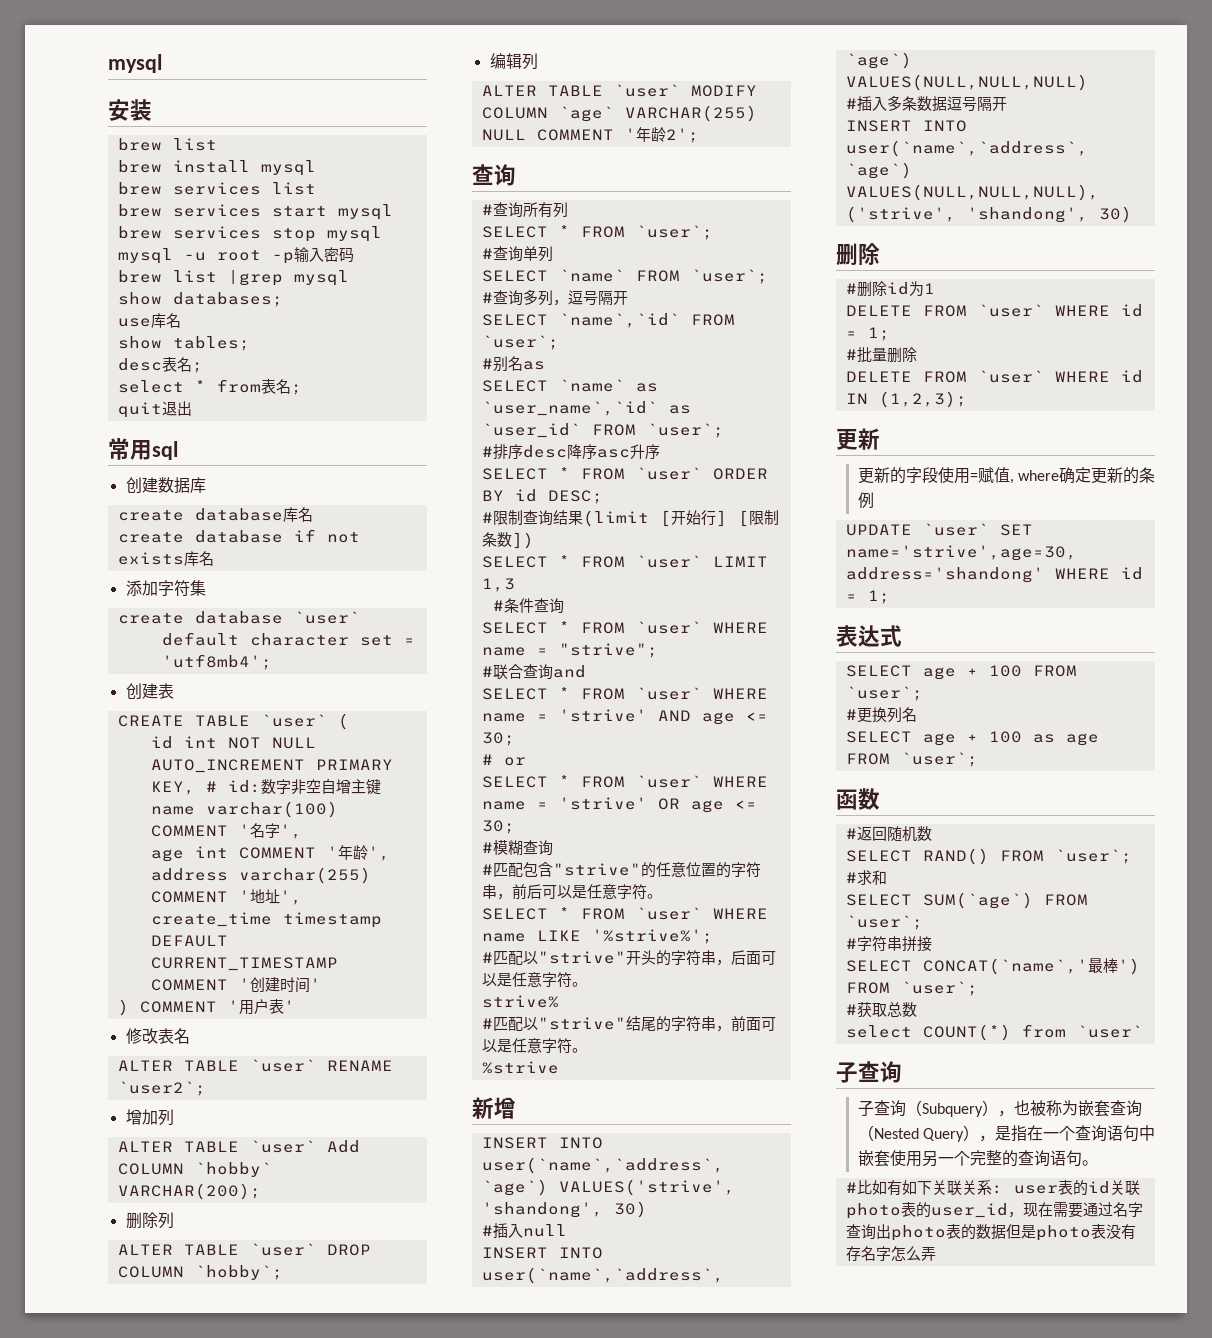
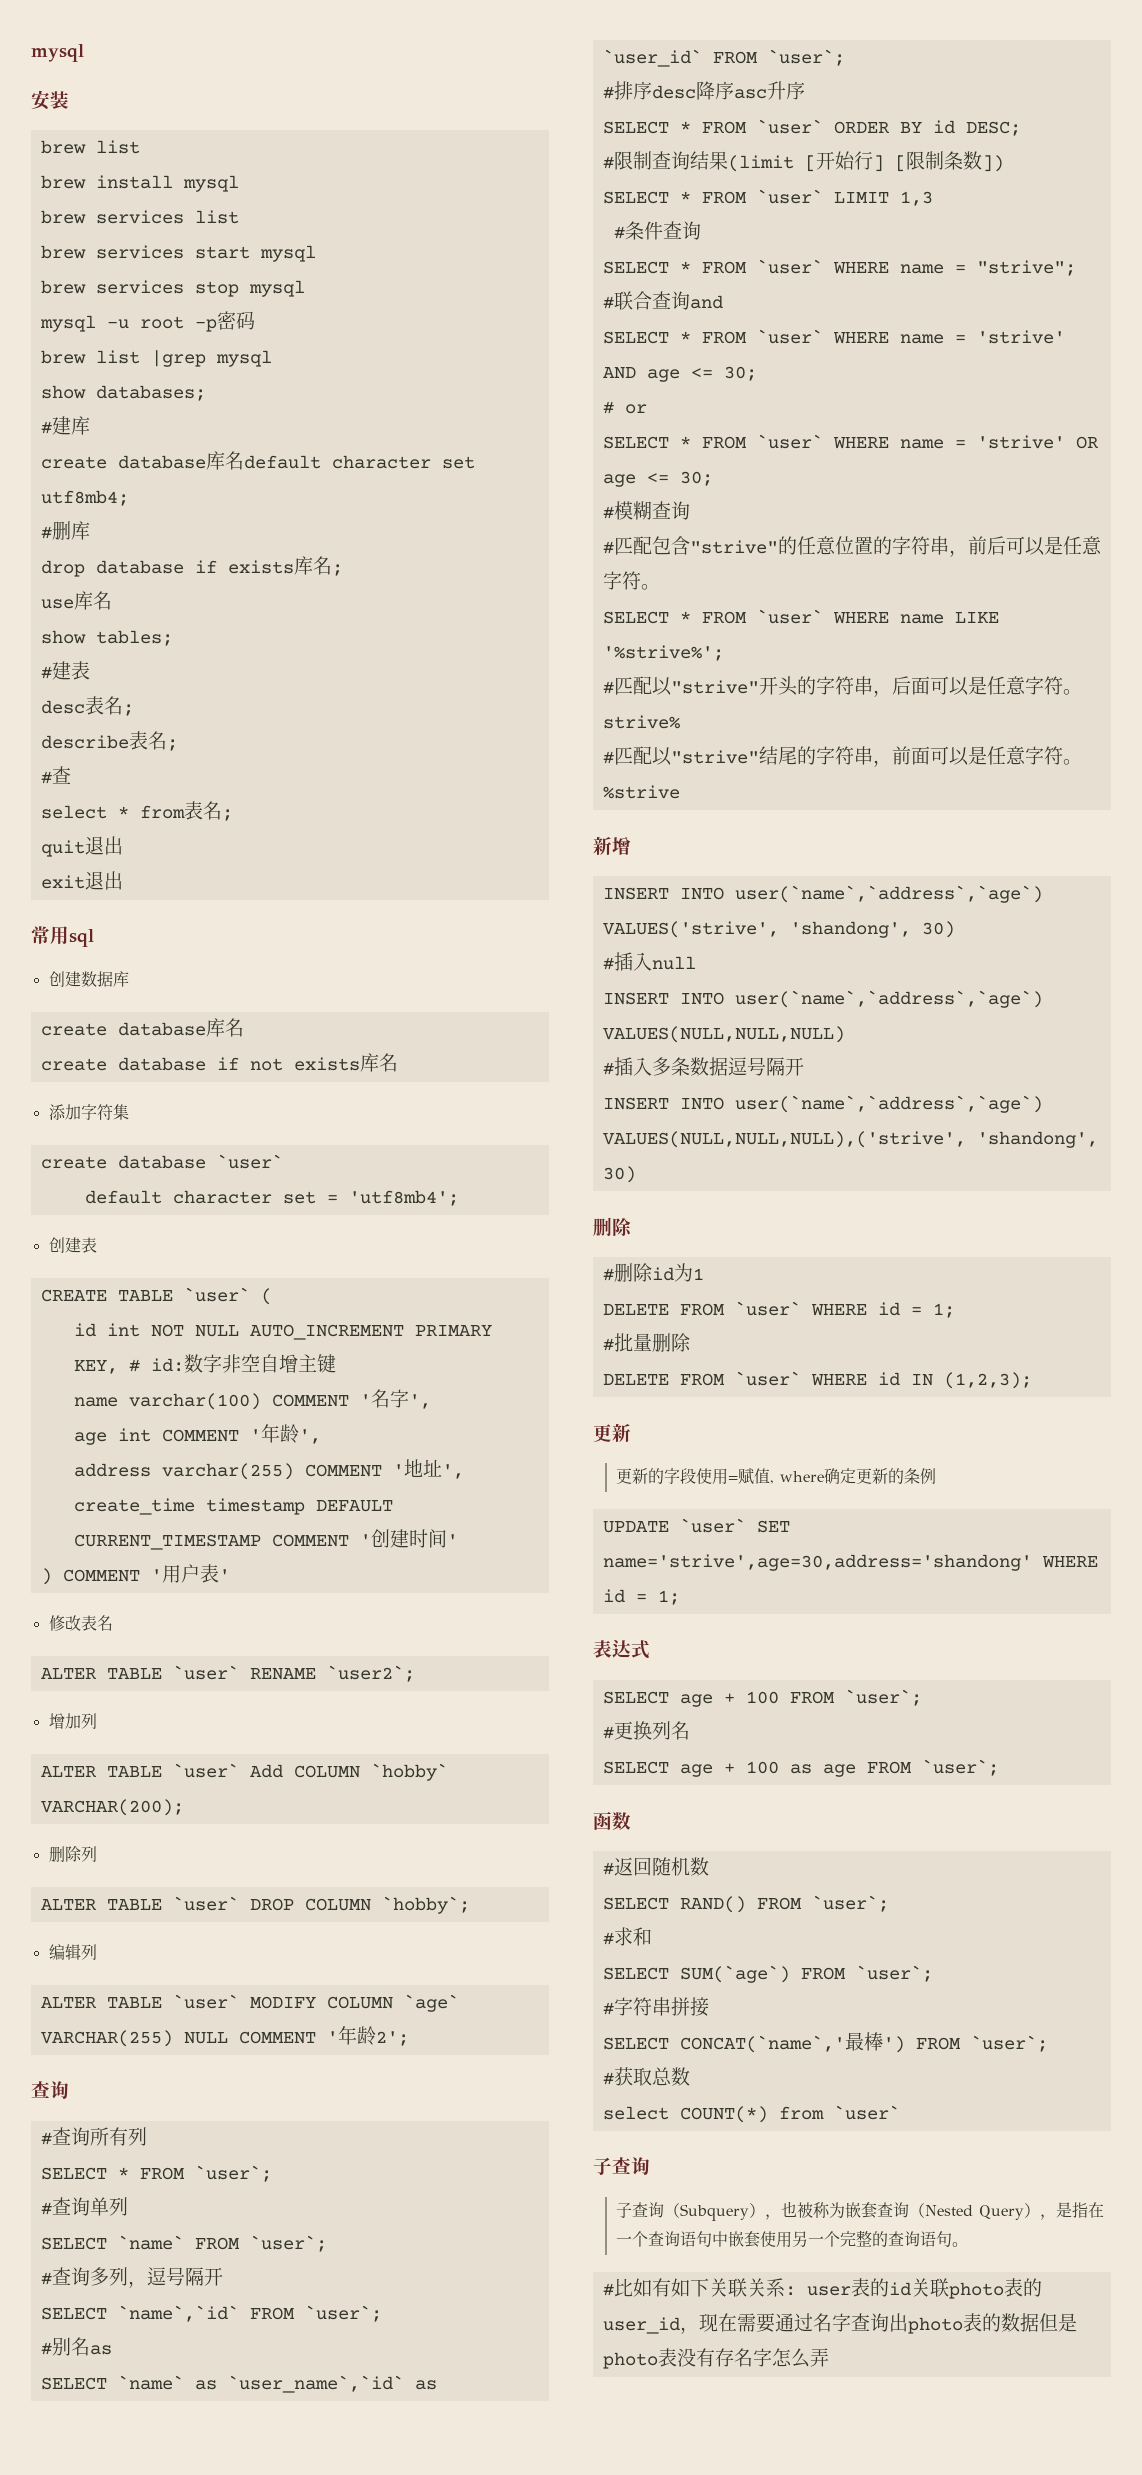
- mysql -u root -p输入密码
+ mysql -u root -p密码
+ #建库
+ create database库名default character set utf8mb4;
+ #删库
+ drop database if exists库名;
+ #建表
+ describe表名;
+ #查
+ exit退出

